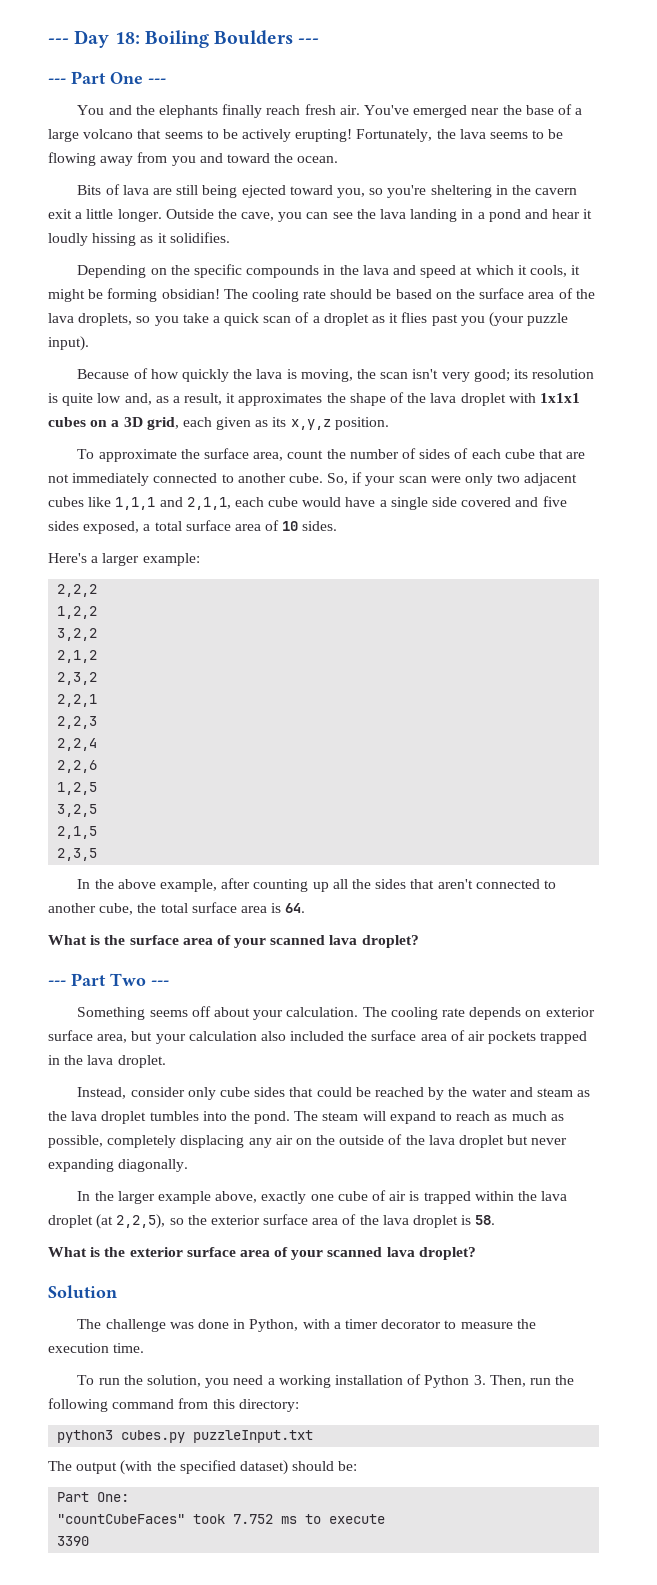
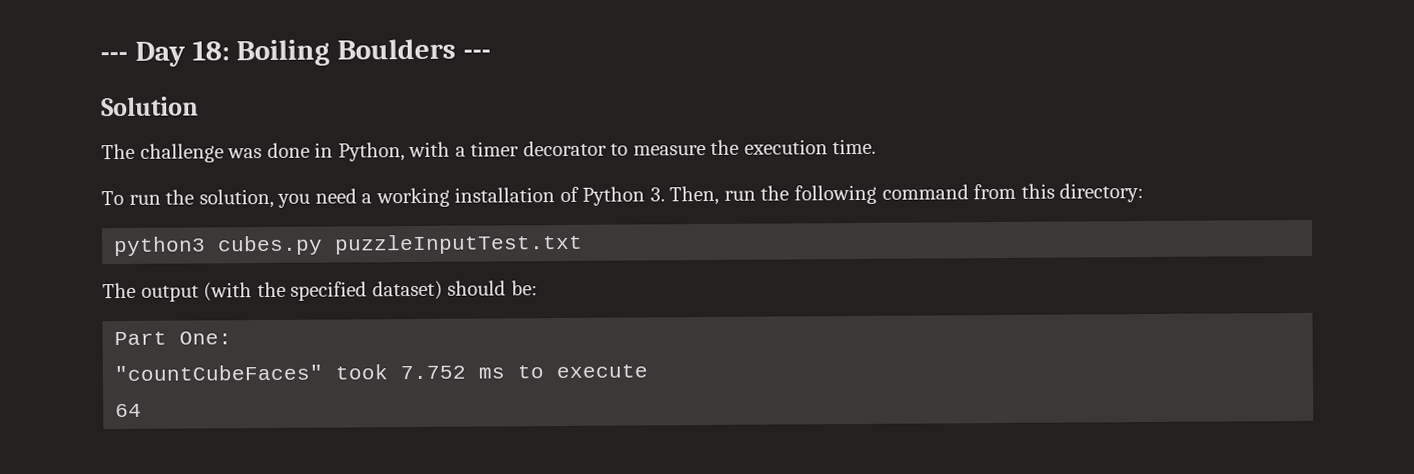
- --- Part One ---
- You and the elephants finally reach fresh air. You've emerged near the base of a large volcano that seems to be actively erupting! Fortunately, the lava seems to be flowing away from you and toward the ocean.
- Bits of lava are still being ejected toward you, so you're sheltering in the cavern exit a little longer. Outside the cave, you can see the lava landing in a pond and hear it loudly hissing as it solidifies.
- Depending on the specific compounds in the lava and speed at which it cools, it might be forming obsidian! The cooling rate should be based on the surface area of the lava droplets, so you take a quick scan of a droplet as it flies past you (your puzzle input).
- Because of how quickly the lava is moving, the scan isn't very good; its resolution is quite low and, as a result, it approximates the shape of the lava droplet with 1x1x1 cubes on a 3D grid, each given as its x,y,z position.
- To approximate the surface area, count the number of sides of each cube that are not immediately connected to another cube. So, if your scan were only two adjacent cubes like 1,1,1 and 2,1,1, each cube would have a single side covered and five sides exposed, a total surface area of 10 sides.
- Here's a larger example:
- 2,2,2
- 1,2,2
- 3,2,2
- 2,1,2
- 2,3,2
- 2,2,1
- 2,2,3
- 2,2,4
- 2,2,6
- 1,2,5
- 3,2,5
- 2,1,5
- 2,3,5
- In the above example, after counting up all the sides that aren't connected to another cube, the total surface area is 64.
- What is the surface area of your scanned lava droplet?
- --- Part Two ---
- Something seems off about your calculation. The cooling rate depends on exterior surface area, but your calculation also included the surface area of air pockets trapped in the lava droplet.
- Instead, consider only cube sides that could be reached by the water and steam as the lava droplet tumbles into the pond. The steam will expand to reach as much as possible, completely displacing any air on the outside of the lava droplet but never expanding diagonally.
- In the larger example above, exactly one cube of air is trapped within the lava droplet (at 2,2,5), so the exterior surface area of the lava droplet is 58.
- What is the exterior surface area of your scanned lava droplet?
- python3 cubes.py puzzleInput.txt
+ python3 cubes.py puzzleInputTest.txt
- 3390
+ 64

